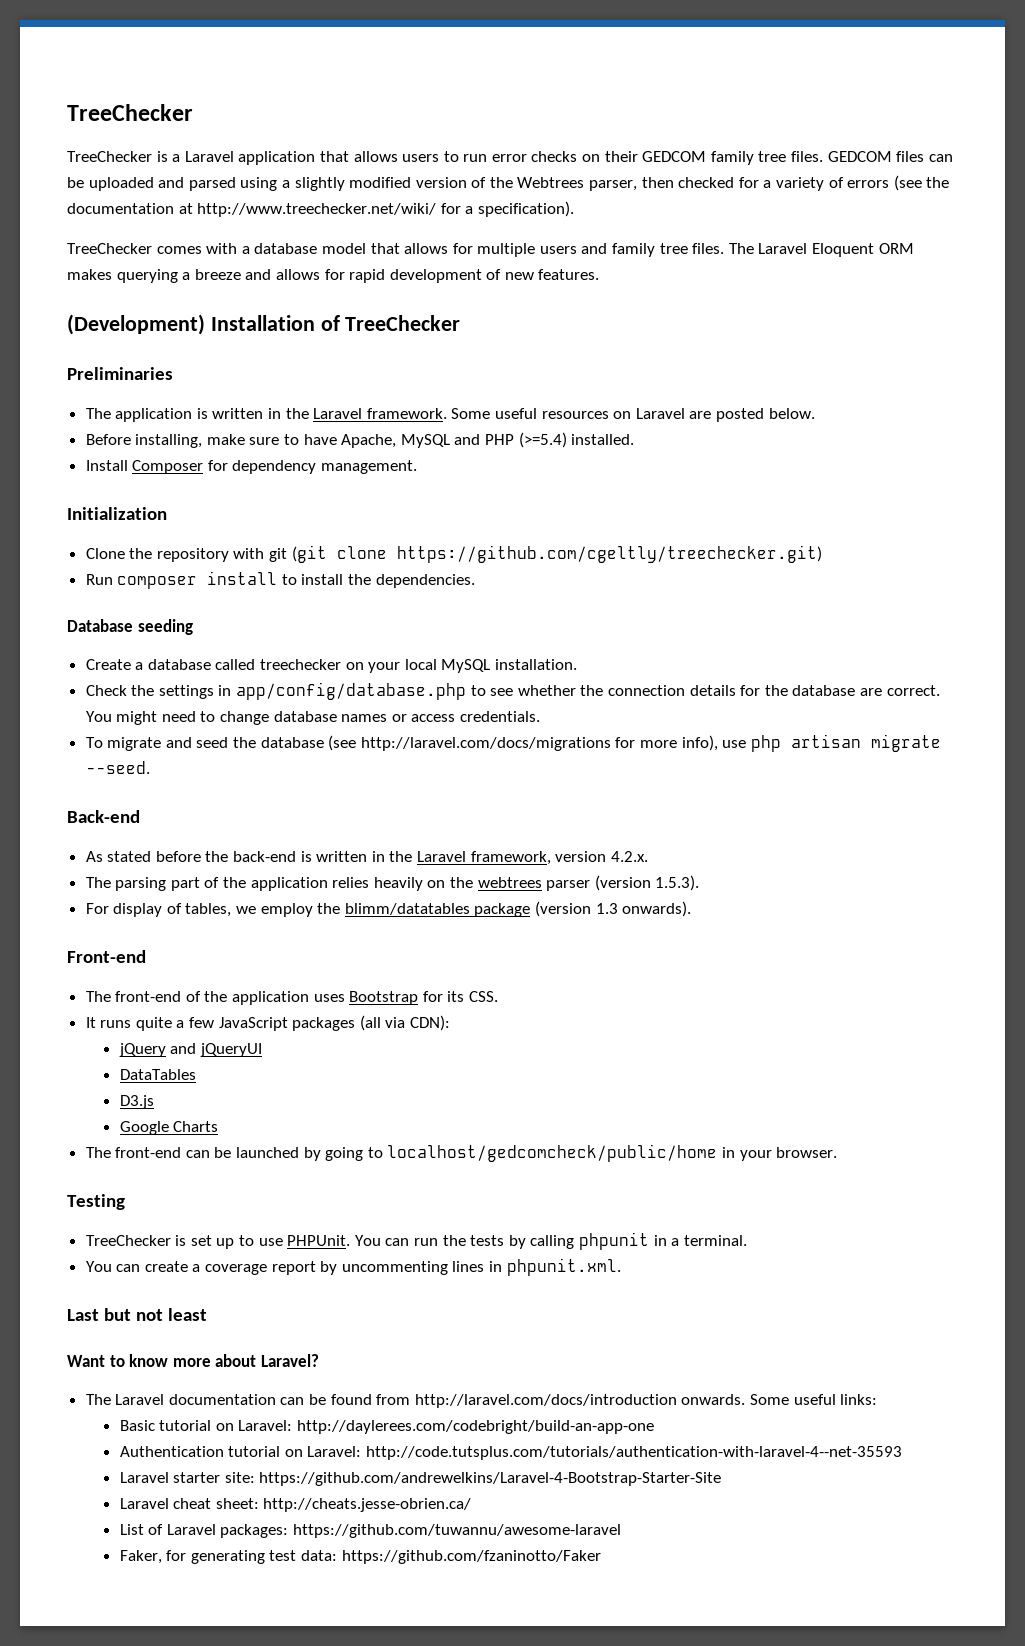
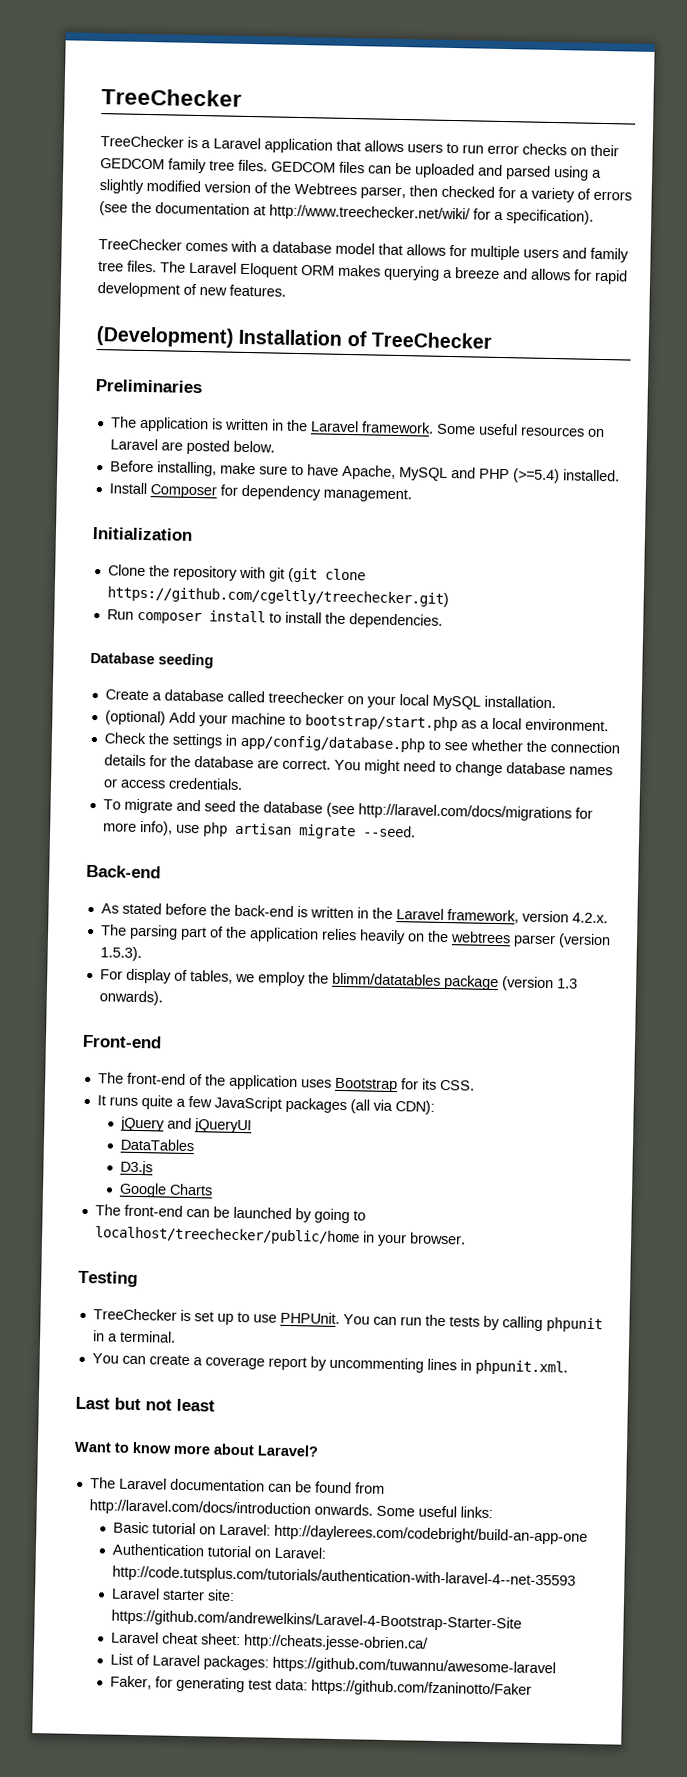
+ (optional) Add your machine to bootstrap/start.php as a local environment.
- The front-end can be launched by going to localhost/gedcomcheck/public/home in your browser.
+ The front-end can be launched by going to localhost/treechecker/public/home in your browser.

